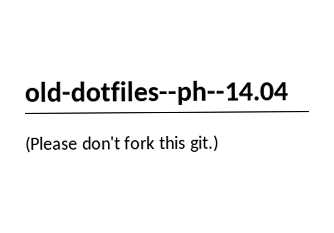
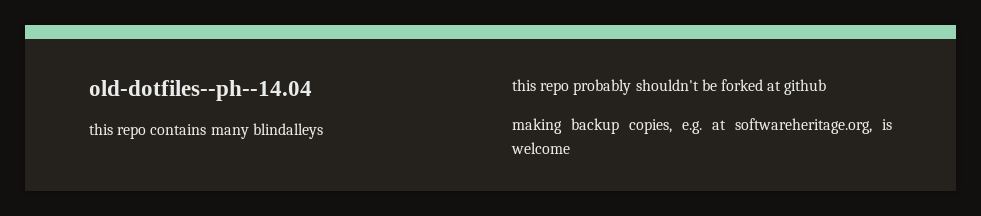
- (Please don't fork this git.)
+ this repo contains many blindalleys
+ this repo probably shouldn't be forked at github
+ making backup copies, e.g. at softwareheritage.org, is welcome

